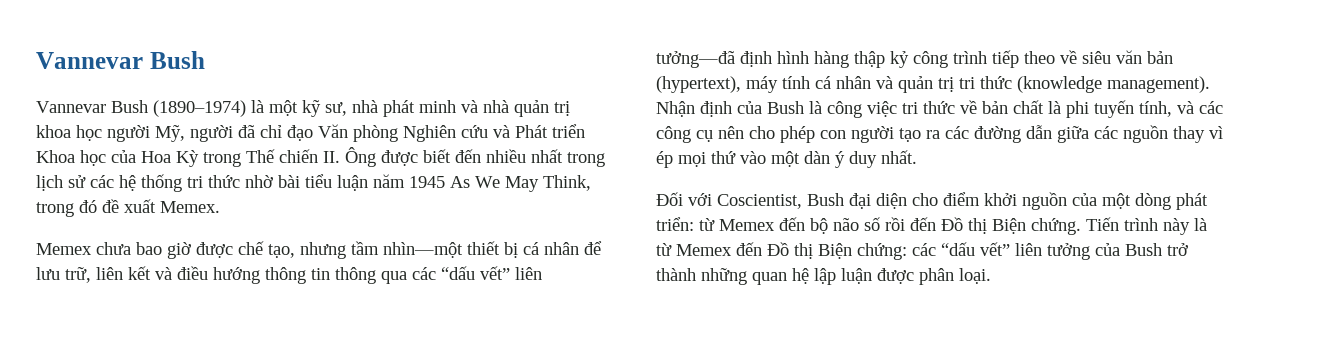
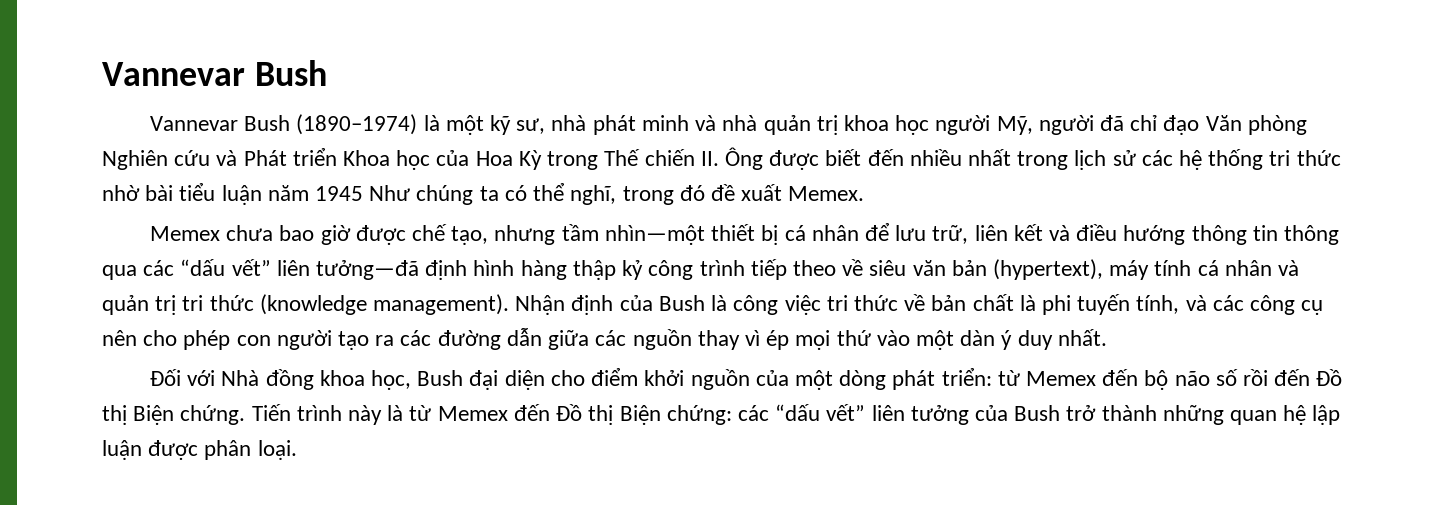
- Vannevar Bush (1890–1974) là một kỹ sư, nhà phát minh và nhà quản trị khoa học người Mỹ, người đã chỉ đạo Văn phòng Nghiên cứu và Phát triển Khoa học của Hoa Kỳ trong Thế chiến II. Ông được biết đến nhiều nhất trong lịch sử các hệ thống tri thức nhờ bài tiểu luận năm 1945 As We May Think, trong đó đề xuất Memex.
+ Vannevar Bush (1890–1974) là một kỹ sư, nhà phát minh và nhà quản trị khoa học người Mỹ, người đã chỉ đạo Văn phòng Nghiên cứu và Phát triển Khoa học của Hoa Kỳ trong Thế chiến II. Ông được biết đến nhiều nhất trong lịch sử các hệ thống tri thức nhờ bài tiểu luận năm 1945 Như chúng ta có thể nghĩ, trong đó đề xuất Memex.
- Đối với Coscientist, Bush đại diện cho điểm khởi nguồn của một dòng phát triển: từ Memex đến bộ não số rồi đến Đồ thị Biện chứng.
+ Đối với Nhà đồng khoa học, Bush đại diện cho điểm khởi nguồn của một dòng phát triển: từ Memex đến bộ não số rồi đến Đồ thị Biện chứng.

